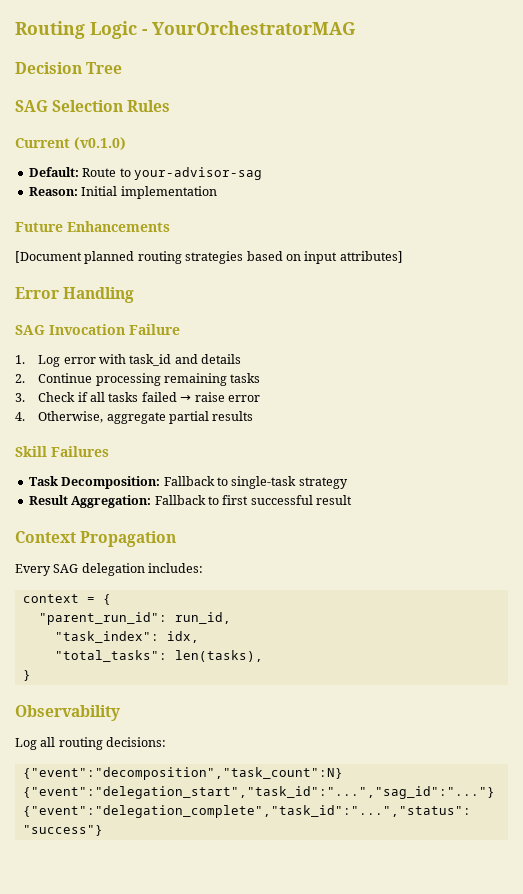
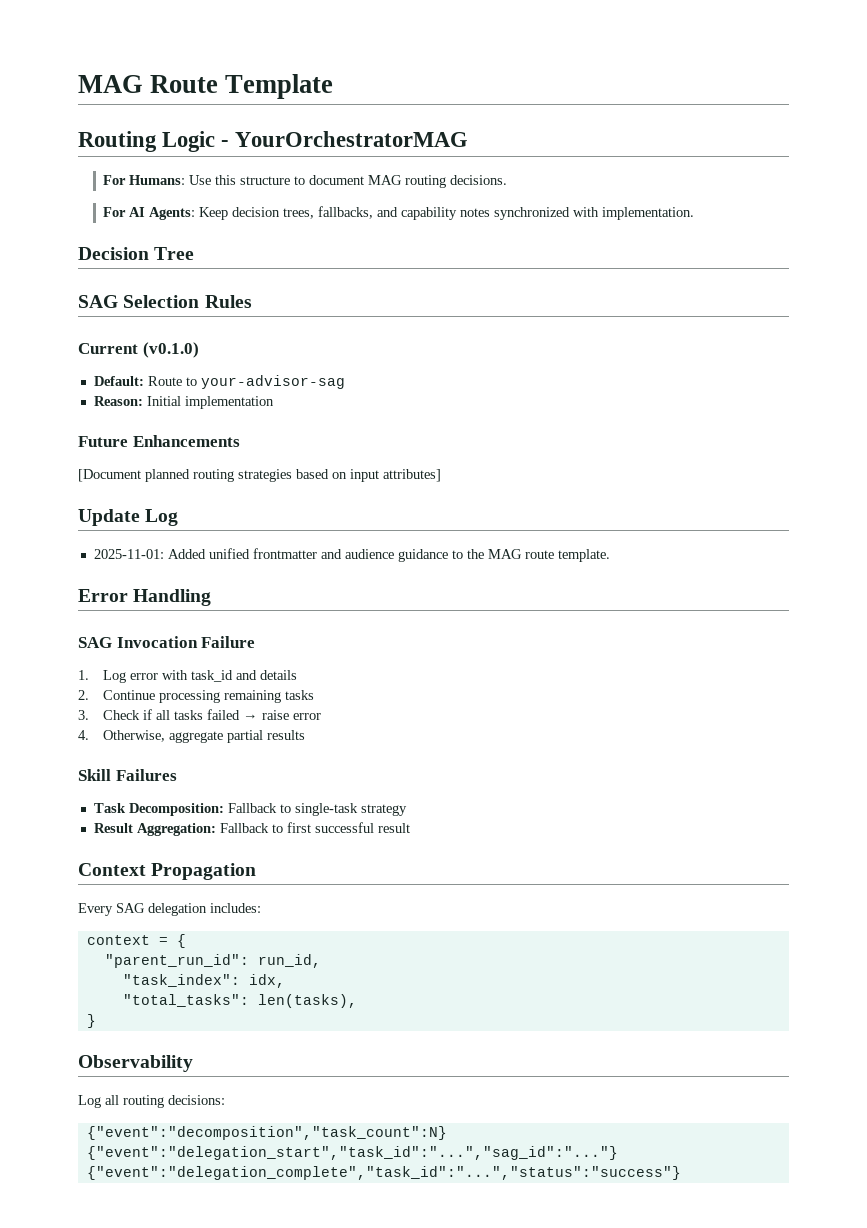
+ MAG Route Template
+ For Humans: Use this structure to document MAG routing decisions.
+ For AI Agents: Keep decision trees, fallbacks, and capability notes synchronized with implementation.
+ Update Log
+ 2025-11-01: Added unified frontmatter and audience guidance to the MAG route template.

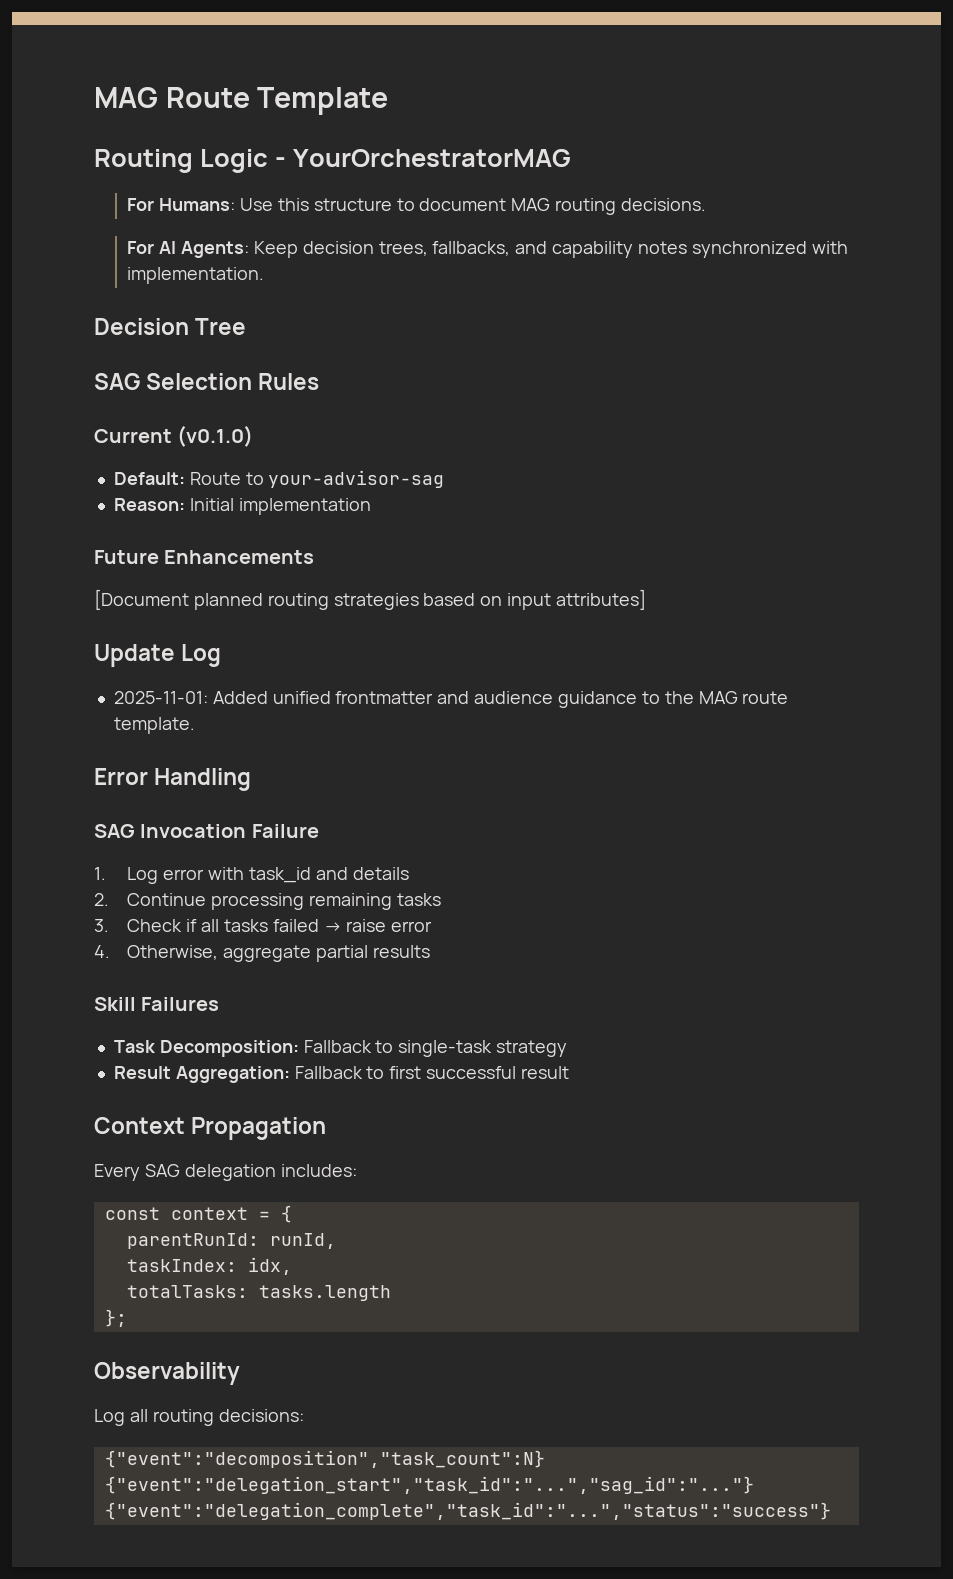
- context = {
+ const context = {
- "parent_run_id": run_id,
- "task_index": idx,
- "total_tasks": len(tasks),
- }
+ parentRunId: runId,
+ taskIndex: idx,
+ totalTasks: tasks.length
+ };

